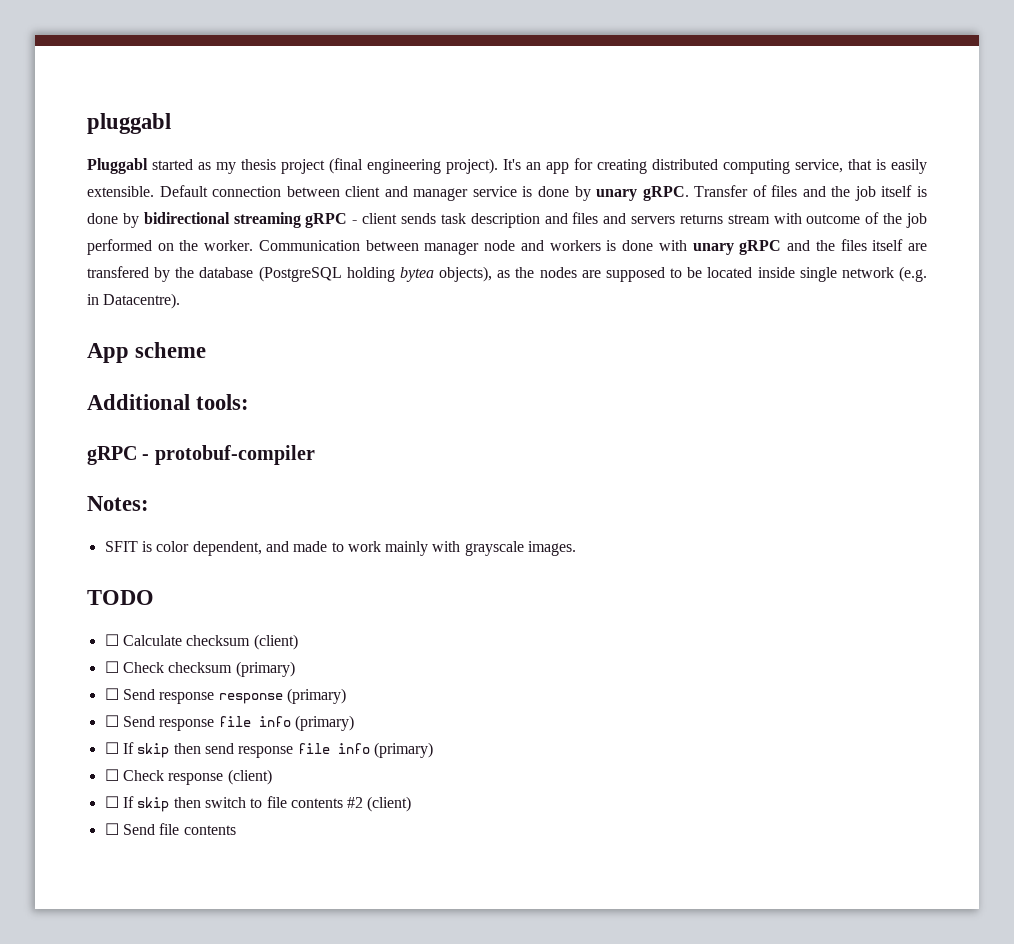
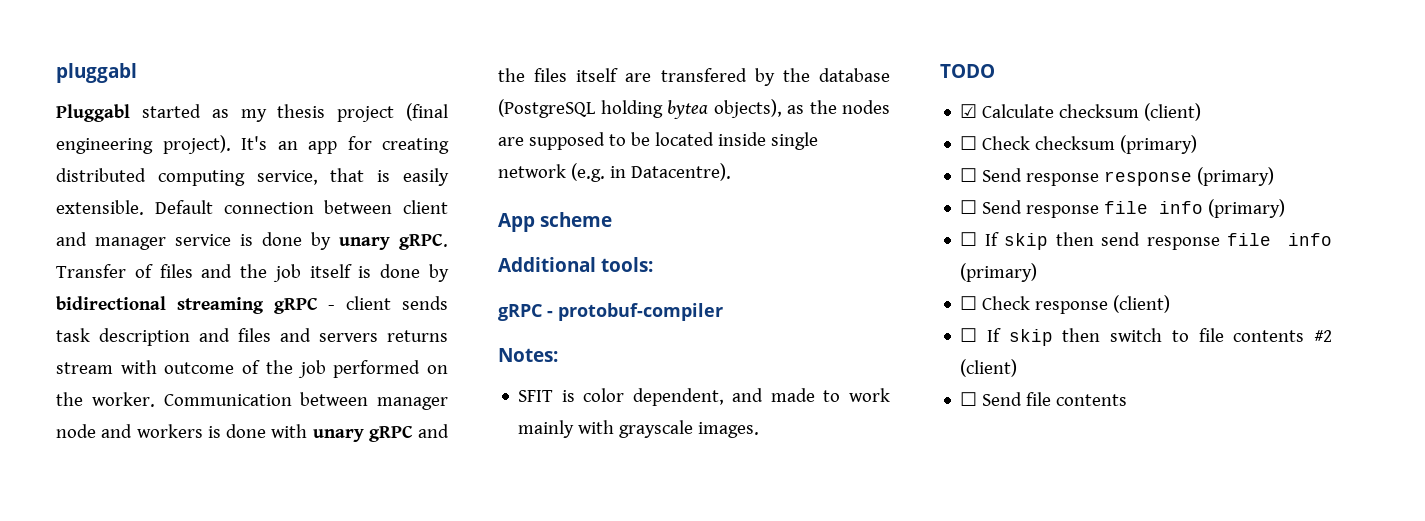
- ☐ Calculate checksum (client)
+ ☑ Calculate checksum (client)

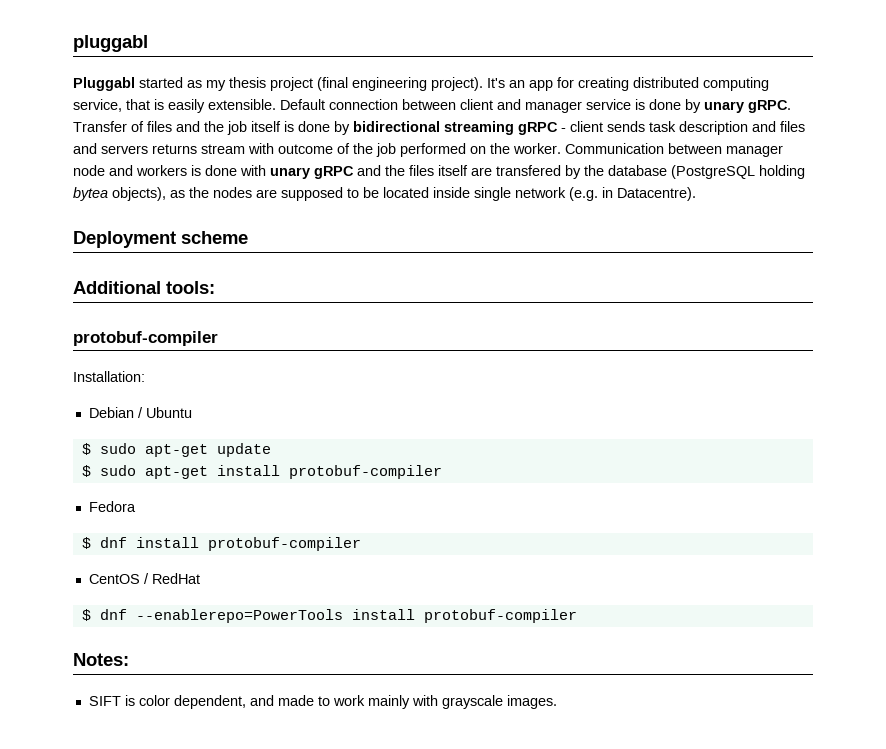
- App scheme
+ Deployment scheme
  Additional tools:
- gRPC - protobuf-compiler
+ protobuf-compiler
+ Installation:
+ Debian / Ubuntu
+ $ sudo apt-get update
+ $ sudo apt-get install protobuf-compiler
+ Fedora
+ $ dnf install protobuf-compiler
+ CentOS / RedHat
+ $ dnf --enablerepo=PowerTools install protobuf-compiler
- SFIT is color dependent, and made to work mainly with grayscale images.
+ SIFT is color dependent, and made to work mainly with grayscale images.
- TODO
- ☑ Calculate checksum (client)
- ☐ Check checksum (primary)
- ☐ Send response response (primary)
- ☐ Send response file info (primary)
- ☐ If skip then send response file info (primary)
- ☐ Check response (client)
- ☐ If skip then switch to file contents #2 (client)
- ☐ Send file contents

